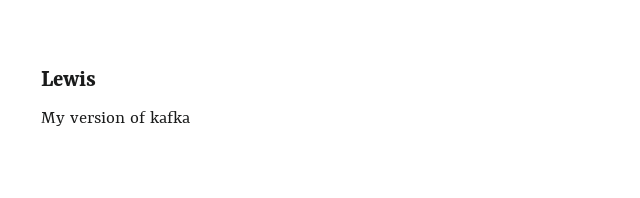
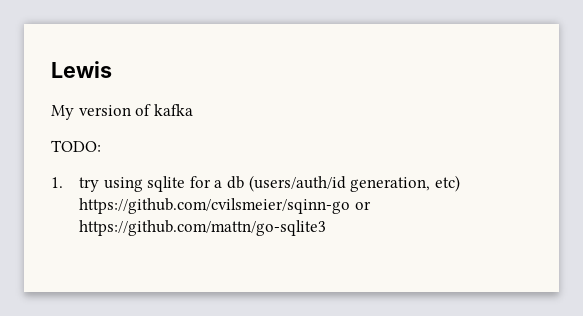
+ TODO:
+ 1. try using sqlite for a db (users/auth/id generation, etc) https://github.com/cvilsmeier/sqinn-go or https://github.com/mattn/go-sqlite3

